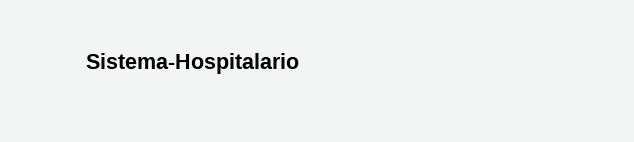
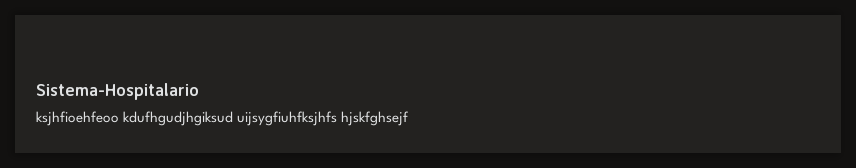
+ ksjhfioehfeoo kdufhgudjhgiksud uijsygfiuhfksjhfs hjskfghsejf

